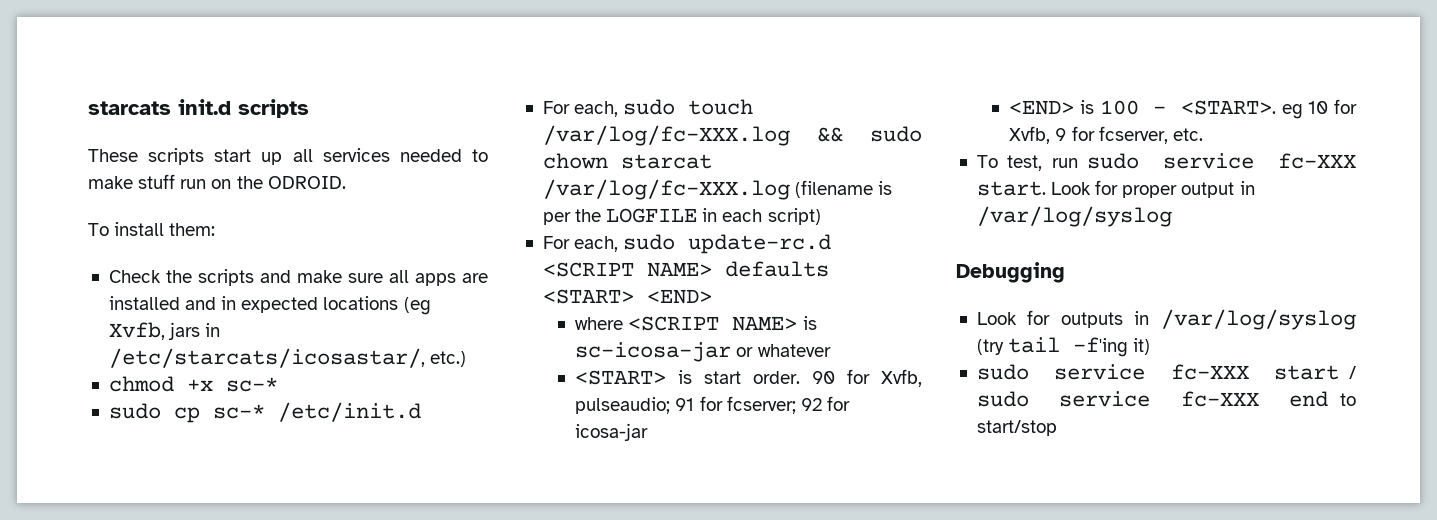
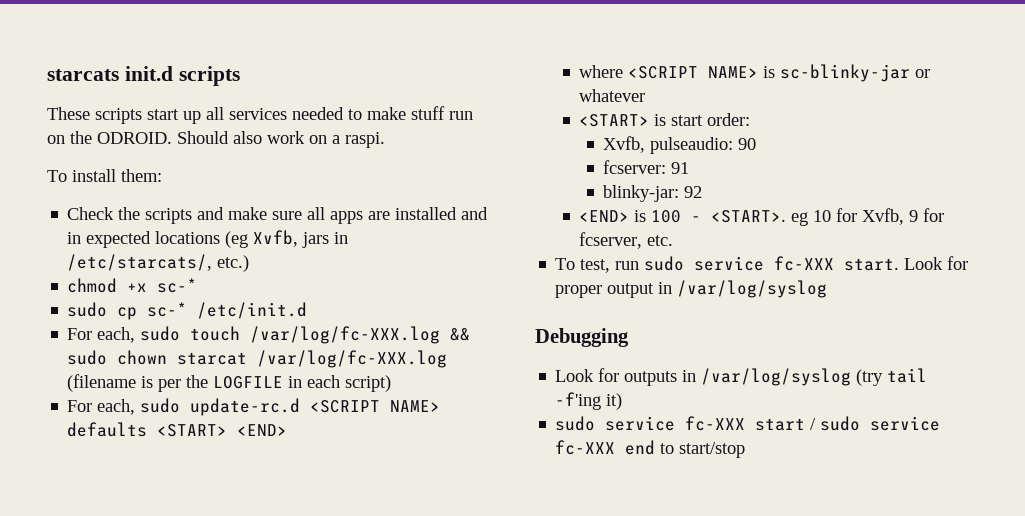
+ Should also work on a raspi.
- Check the scripts and make sure all apps are installed and in expected locations (eg Xvfb, jars in /etc/starcats/icosastar/, etc.)
+ Check the scripts and make sure all apps are installed and in expected locations (eg Xvfb, jars in /etc/starcats/, etc.)
- where <SCRIPT NAME> is sc-icosa-jar or whatever
+ where <SCRIPT NAME> is sc-blinky-jar or whatever
- <START> is start order. 90 for Xvfb, pulseaudio; 91 for fcserver; 92 for icosa-jar
+ <START> is start order:
+ Xvfb, pulseaudio: 90
+ fcserver: 91
+ blinky-jar: 92

